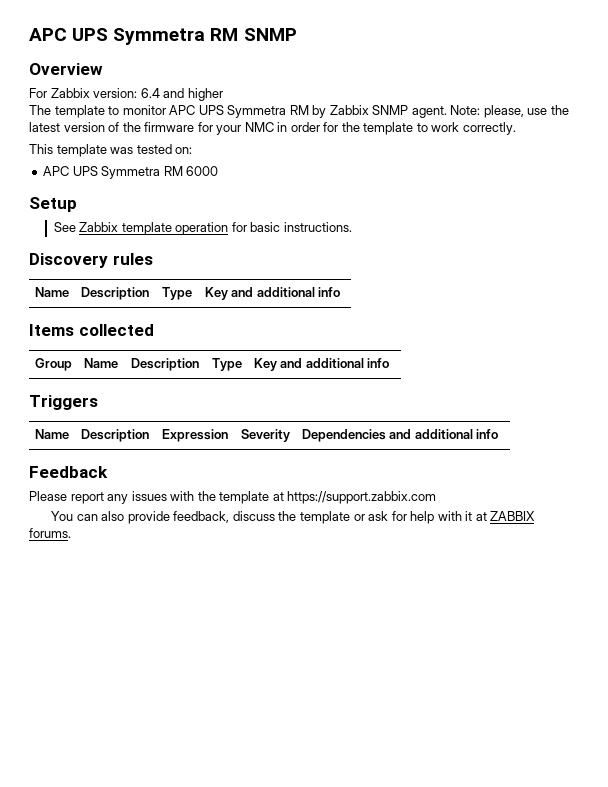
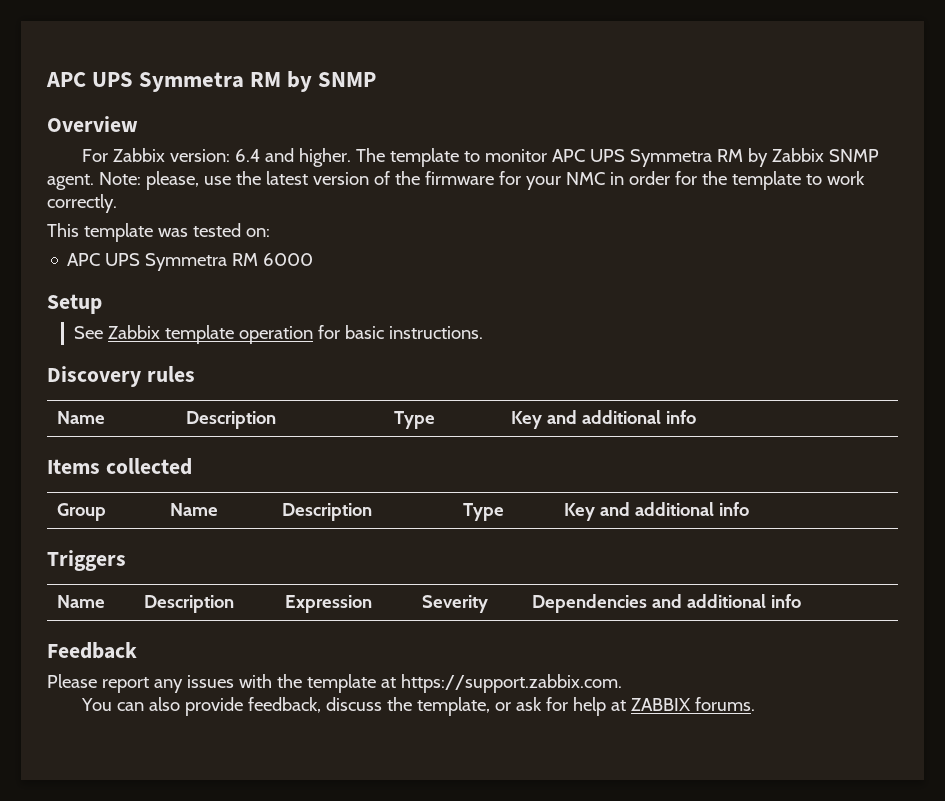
- APC UPS Symmetra RM SNMP
+ APC UPS Symmetra RM by SNMP
- For Zabbix version: 6.4 and higher
- The template to monitor APC UPS Symmetra RM by Zabbix SNMP agent.
+ For Zabbix version: 6.4 and higher. The template to monitor APC UPS Symmetra RM by Zabbix SNMP agent.
- Please report any issues with the template at https://support.zabbix.com
+ Please report any issues with the template at https://support.zabbix.com.
- You can also provide feedback, discuss the template or ask for help with it at ZABBIX forums.
+ You can also provide feedback, discuss the template, or ask for help at ZABBIX forums.

